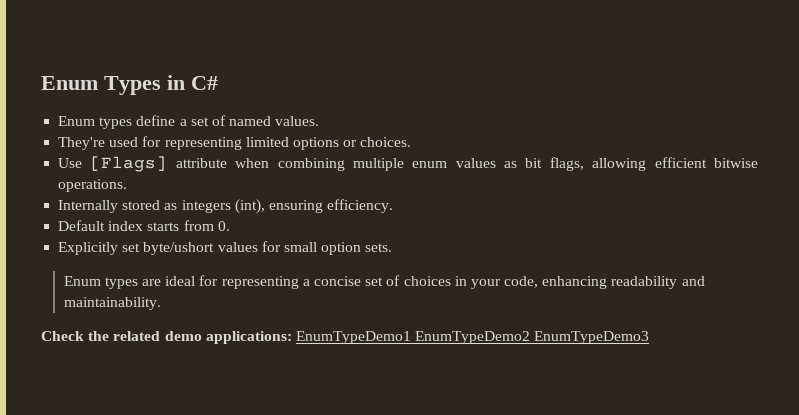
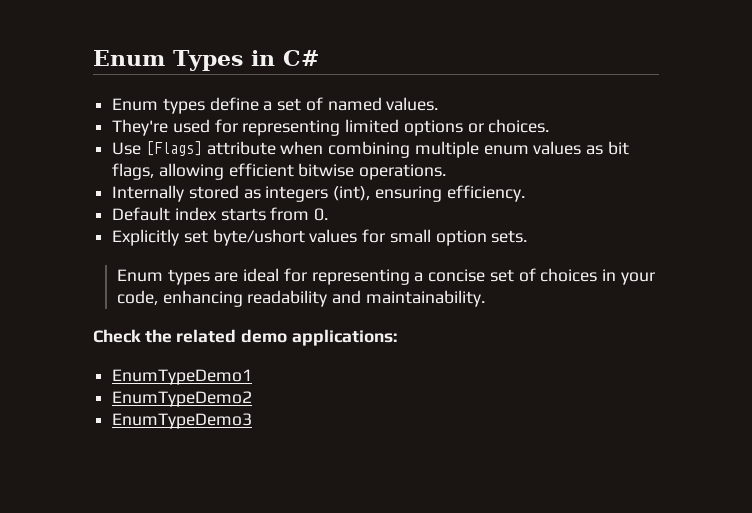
- Check the related demo applications: EnumTypeDemo1 EnumTypeDemo2 EnumTypeDemo3
+ Check the related demo applications:
+ EnumTypeDemo1
+ EnumTypeDemo2
+ EnumTypeDemo3

